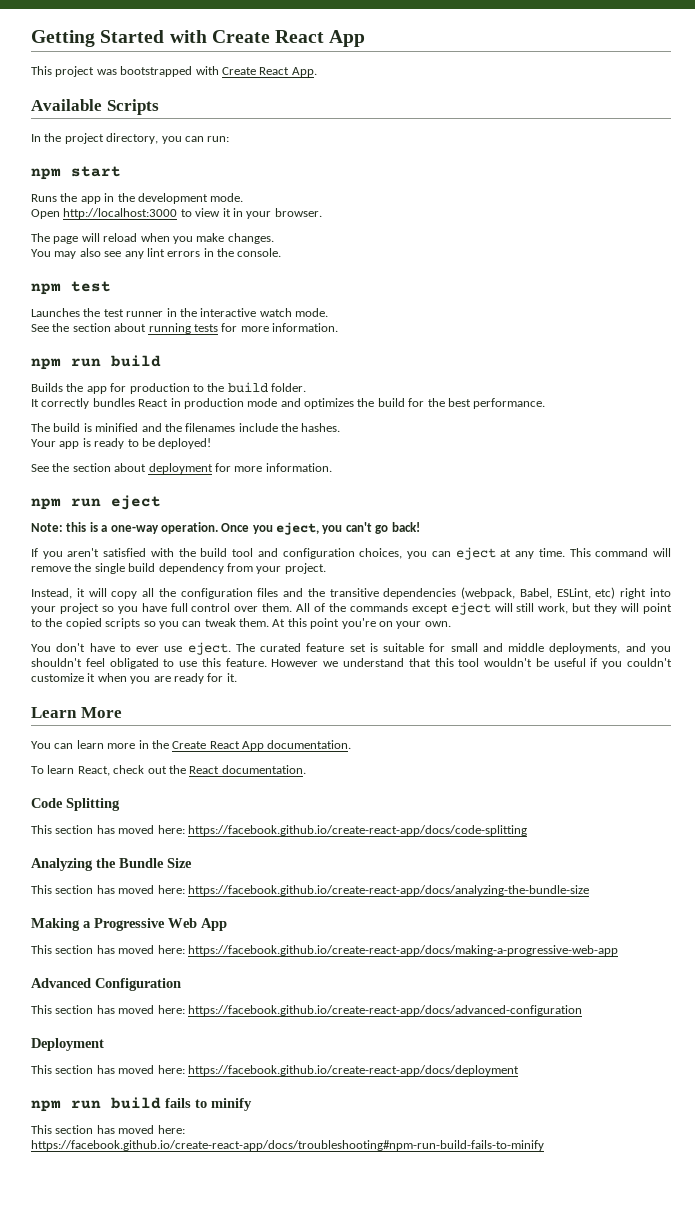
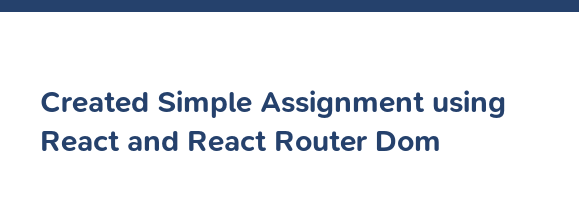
- Getting Started with Create React App
- This project was bootstrapped with Create React App.
- Available Scripts
- In the project directory, you can run:
- npm start
- Runs the app in the development mode.
- Open http://localhost:3000 to view it in your browser.
- The page will reload when you make changes.
- You may also see any lint errors in the console.
- npm test
- Launches the test runner in the interactive watch mode.
- See the section about running tests for more information.
- npm run build
- Builds the app for production to the build folder.
- It correctly bundles React in production mode and optimizes the build for the best performance.
- The build is minified and the filenames include the hashes.
- Your app is ready to be deployed!
- See the section about deployment for more information.
- npm run eject
- Note: this is a one-way operation. Once you eject, you can't go back!
- If you aren't satisfied with the build tool and configuration choices, you can eject at any time. This command will remove the single build dependency from your project.
- Instead, it will copy all the configuration files and the transitive dependencies (webpack, Babel, ESLint, etc) right into your project so you have full control over them. All of the commands except eject will still work, but they will point to the copied scripts so you can tweak them. At this point you're on your own.
- You don't have to ever use eject. The curated feature set is suitable for small and middle deployments, and you shouldn't feel obligated to use this feature. However we understand that this tool wouldn't be useful if you couldn't customize it when you are ready for it.
- Learn More
- You can learn more in the Create React App documentation.
- To learn React, check out the React documentation.
- Code Splitting
- This section has moved here: https://facebook.github.io/create-react-app/docs/code-splitting
- Analyzing the Bundle Size
- This section has moved here: https://facebook.github.io/create-react-app/docs/analyzing-the-bundle-size
- Making a Progressive Web App
- This section has moved here: https://facebook.github.io/create-react-app/docs/making-a-progressive-web-app
- Advanced Configuration
- This section has moved here: https://facebook.github.io/create-react-app/docs/advanced-configuration
- Deployment
- This section has moved here: https://facebook.github.io/create-react-app/docs/deployment
- npm run build fails to minify
- This section has moved here: https://facebook.github.io/create-react-app/docs/troubleshooting#npm-run-build-fails-to-minify
+ Created Simple Assignment using React and React Router Dom

